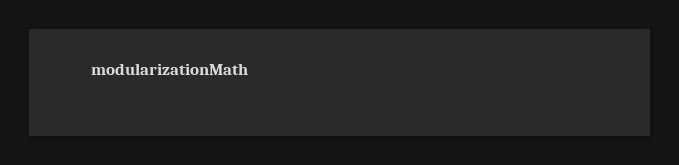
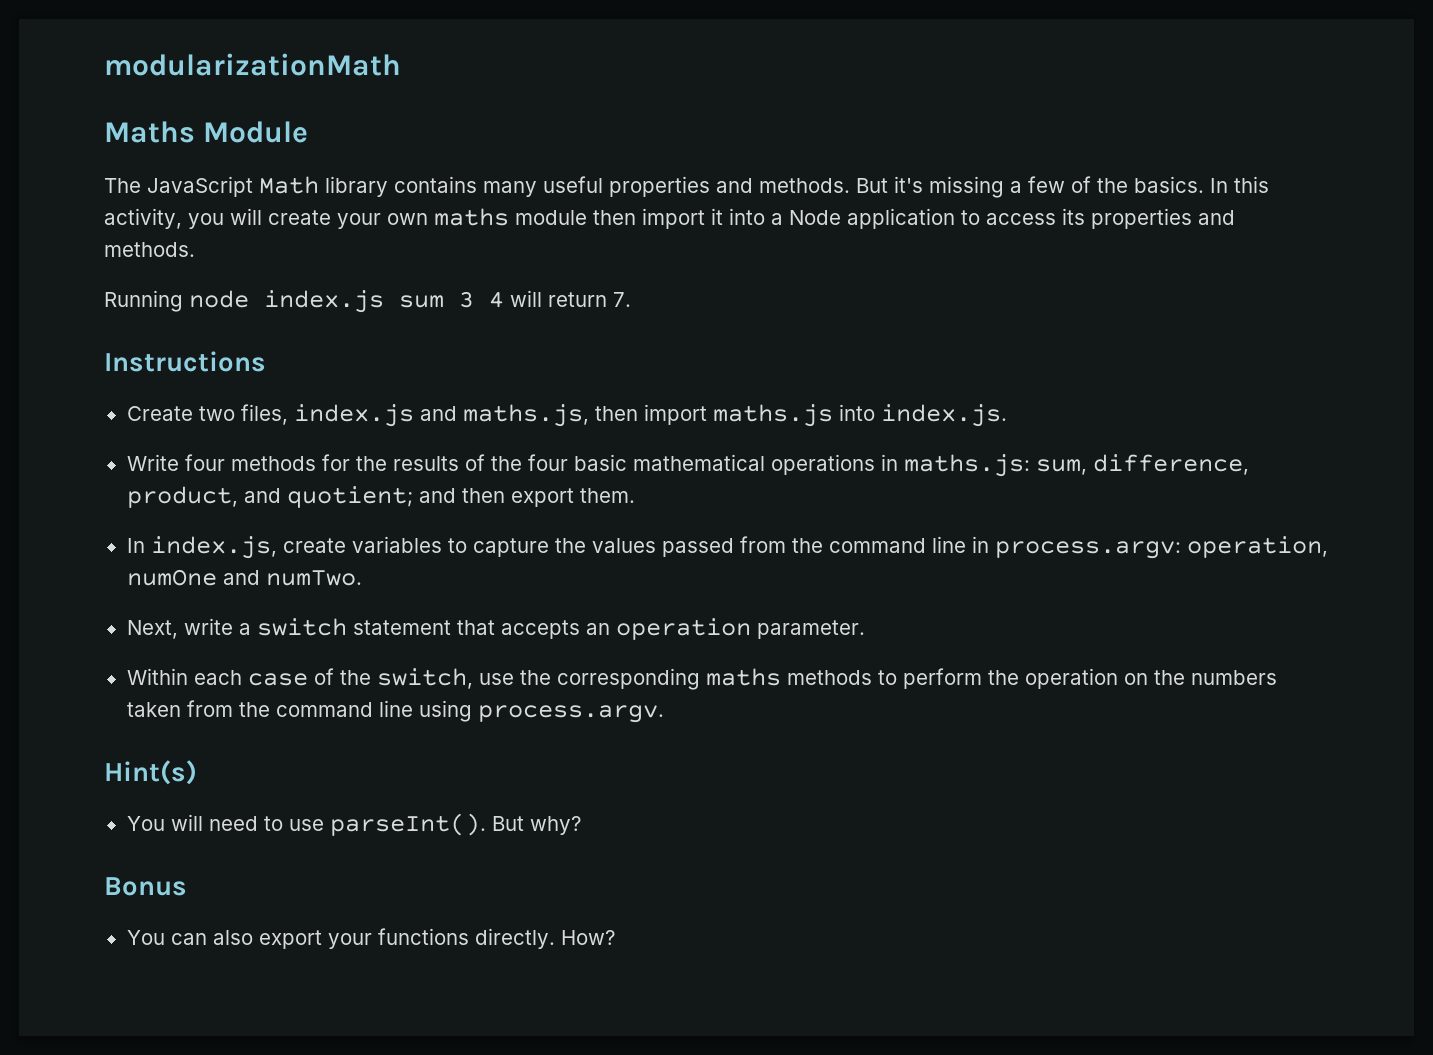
+ Maths Module
+ The JavaScript Math library contains many useful properties and methods. But it's missing a few of the basics. In this activity, you will create your own maths module then import it into a Node application to access its properties and methods.
+ Running node index.js sum 3 4 will return 7.
+ Instructions
+ Create two files, index.js and maths.js, then import maths.js into index.js.
+ Write four methods for the results of the four basic mathematical operations in maths.js: sum, difference, product, and quotient; and then export them.
+ In index.js, create variables to capture the values passed from the command line in process.argv: operation, numOne and numTwo.
+ Next, write a switch statement that accepts an operation parameter.
+ Within each case of the switch, use the corresponding maths methods to perform the operation on the numbers taken from the command line using process.argv.
+ Hint(s)
+ You will need to use parseInt(). But why?
+ Bonus
+ You can also export your functions directly. How?

